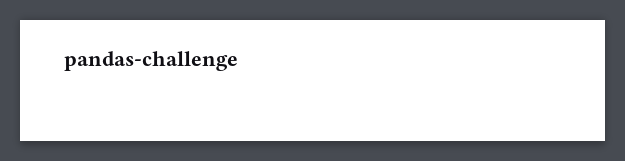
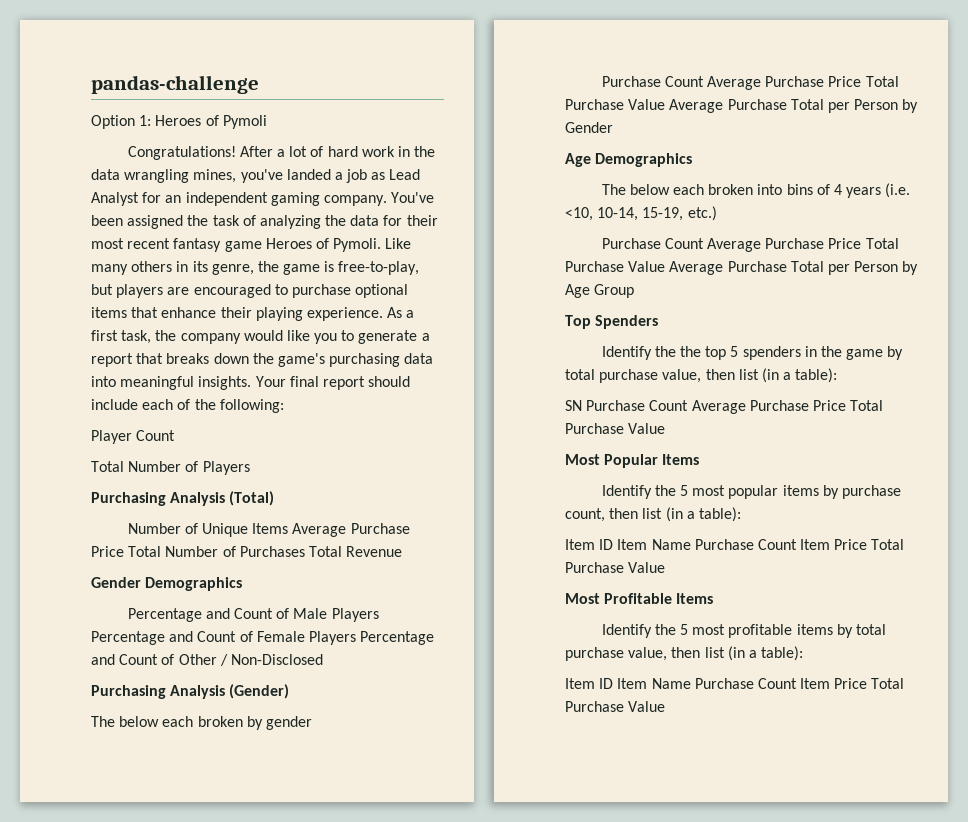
+ Option 1: Heroes of Pymoli
+ Congratulations! After a lot of hard work in the data wrangling mines, you've landed a job as Lead Analyst for an independent gaming company. You've been assigned the task of analyzing the data for their most recent fantasy game Heroes of Pymoli. Like many others in its genre, the game is free-to-play, but players are encouraged to purchase optional items that enhance their playing experience. As a first task, the company would like you to generate a report that breaks down the game's purchasing data into meaningful insights. Your final report should include each of the following:
+ Player Count
+ Total Number of Players
+ Purchasing Analysis (Total)
+ Number of Unique Items Average Purchase Price Total Number of Purchases Total Revenue
+ Gender Demographics
+ Percentage and Count of Male Players Percentage and Count of Female Players Percentage and Count of Other / Non-Disclosed
+ Purchasing Analysis (Gender)
+ The below each broken by gender
+ Purchase Count Average Purchase Price Total Purchase Value Average Purchase Total per Person by Gender
+ Age Demographics
+ The below each broken into bins of 4 years (i.e. <10, 10-14, 15-19, etc.)
+ Purchase Count Average Purchase Price Total Purchase Value Average Purchase Total per Person by Age Group
+ Top Spenders
+ Identify the the top 5 spenders in the game by total purchase value, then list (in a table):
+ SN Purchase Count Average Purchase Price Total Purchase Value
+ Most Popular Items
+ Identify the 5 most popular items by purchase count, then list (in a table):
+ Item ID Item Name Purchase Count Item Price Total Purchase Value
+ Most Profitable Items
+ Identify the 5 most profitable items by total purchase value, then list (in a table):
+ Item ID Item Name Purchase Count Item Price Total Purchase Value

